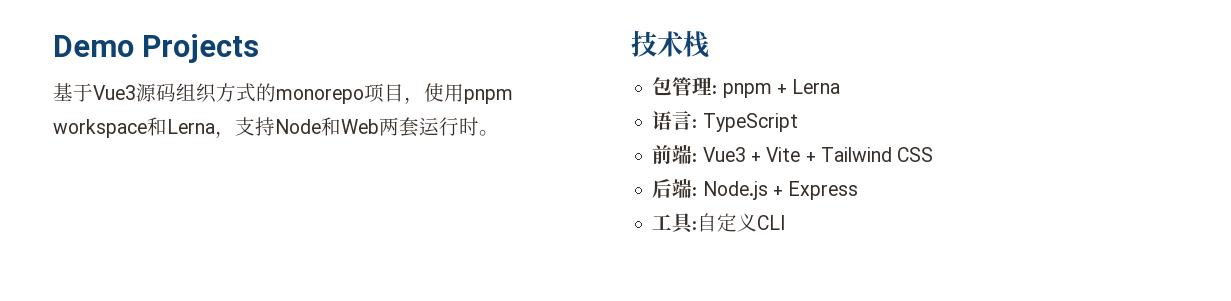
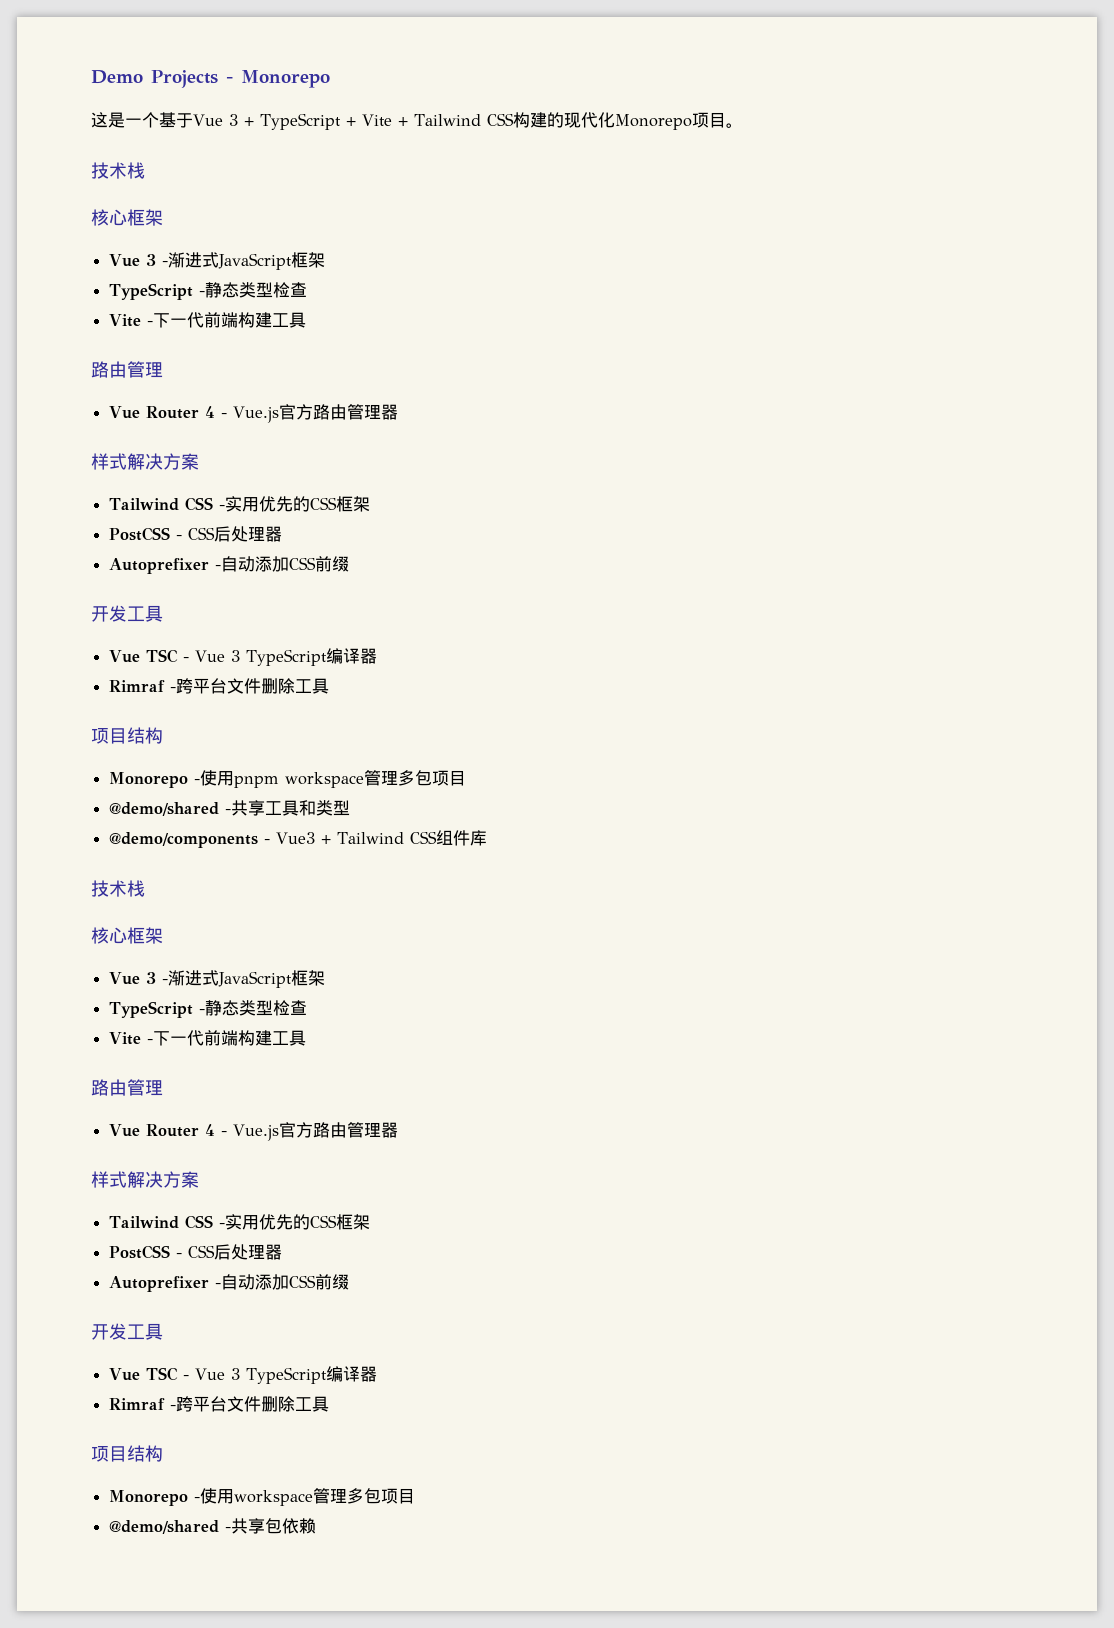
- Demo Projects
- 基于Vue3源码组织方式的monorepo项目，使用pnpm workspace和Lerna，支持Node和Web两套运行时。
+ Demo Projects - Monorepo
+ 这是一个基于Vue 3 + TypeScript + Vite + Tailwind CSS构建的现代化Monorepo项目。
  技术栈
- 包管理: pnpm + Lerna
- 语言: TypeScript
- 前端: Vue3 + Vite + Tailwind CSS
- 后端: Node.js + Express
- 工具:自定义CLI
+ 核心框架
+ Vue 3 -渐进式JavaScript框架
+ TypeScript -静态类型检查
+ Vite -下一代前端构建工具
+ 路由管理
+ Vue Router 4 - Vue.js官方路由管理器
+ 样式解决方案
+ Tailwind CSS -实用优先的CSS框架
+ PostCSS - CSS后处理器
+ Autoprefixer -自动添加CSS前缀
+ 开发工具
+ Vue TSC - Vue 3 TypeScript编译器
+ Rimraf -跨平台文件删除工具
+ 项目结构
+ Monorepo -使用pnpm workspace管理多包项目
+ @demo/shared -共享工具和类型
+ @demo/components - Vue3 + Tailwind CSS组件库
+ 技术栈
+ 核心框架
+ Vue 3 -渐进式JavaScript框架
+ TypeScript -静态类型检查
+ Vite -下一代前端构建工具
+ 路由管理
+ Vue Router 4 - Vue.js官方路由管理器
+ 样式解决方案
+ Tailwind CSS -实用优先的CSS框架
+ PostCSS - CSS后处理器
+ Autoprefixer -自动添加CSS前缀
+ 开发工具
+ Vue TSC - Vue 3 TypeScript编译器
+ Rimraf -跨平台文件删除工具
+ 项目结构
+ Monorepo -使用workspace管理多包项目
+ @demo/shared -共享包依赖

